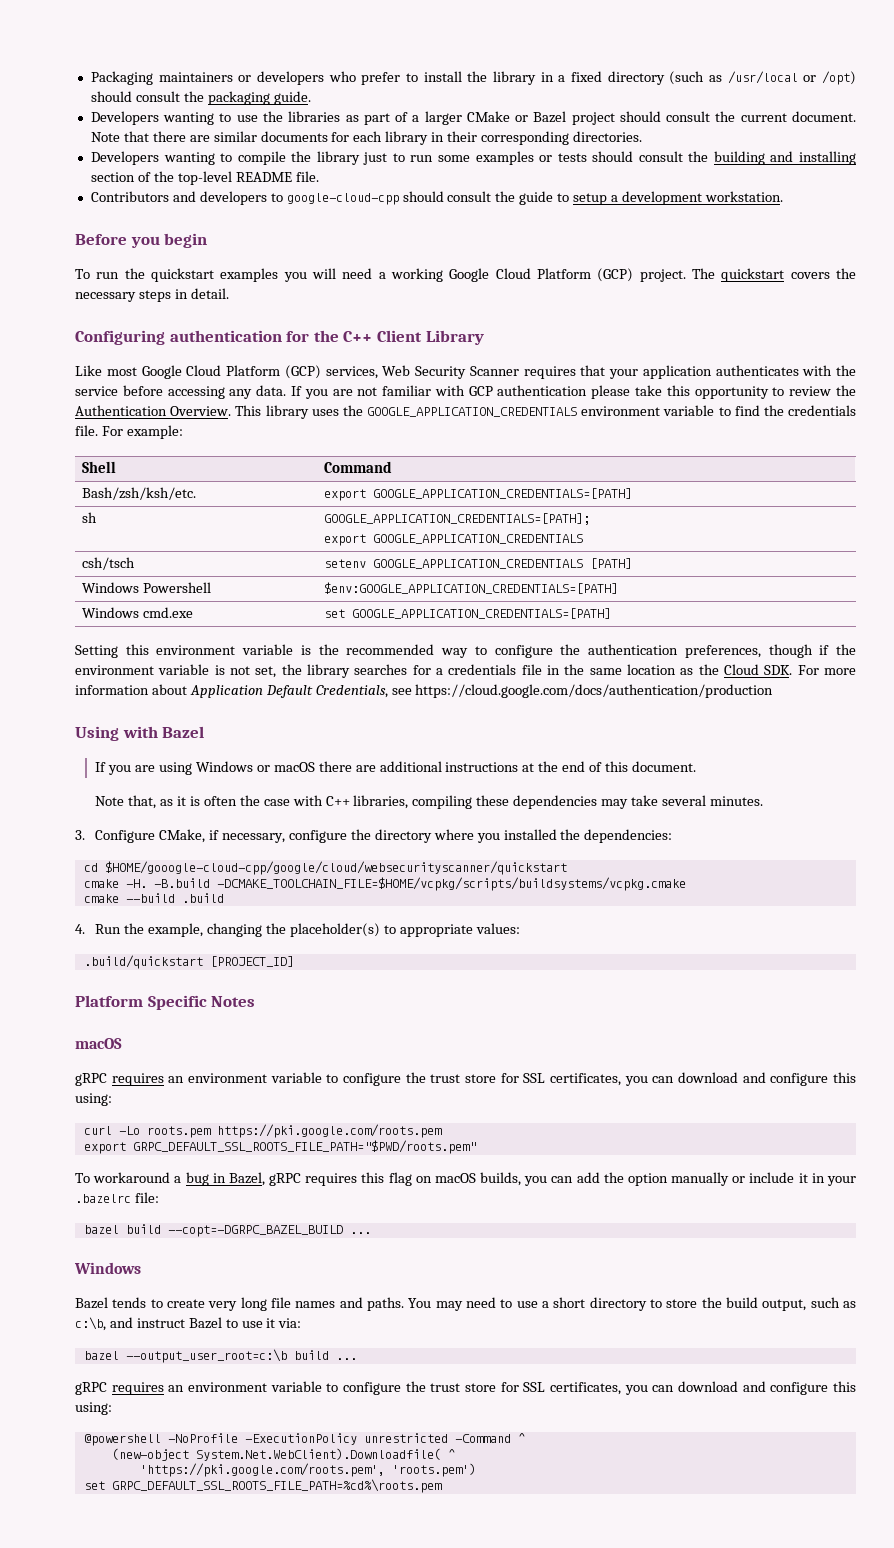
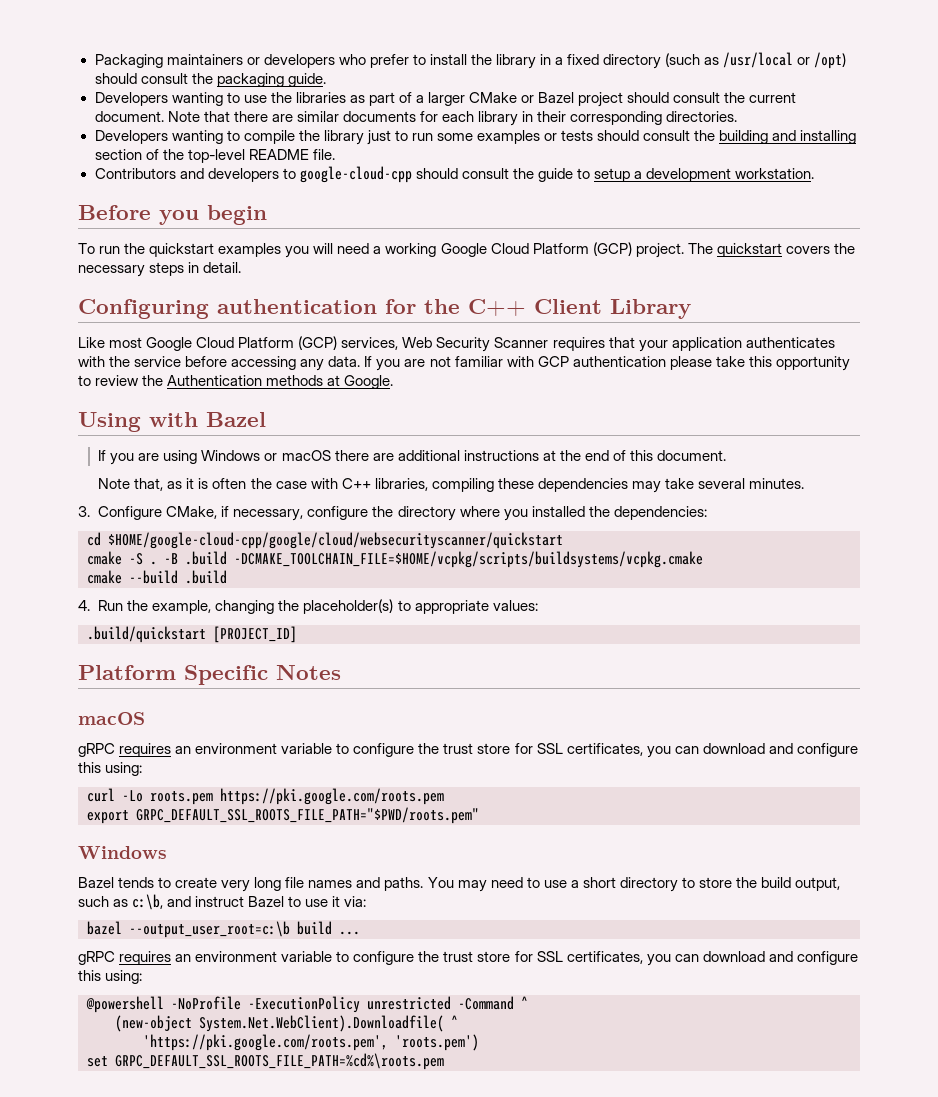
- If you are not familiar with GCP authentication please take this opportunity to review the Authentication Overview. This library uses the GOOGLE_APPLICATION_CREDENTIALS environment variable to find the credentials file. For example:
- Shell | Command
- Bash/zsh/ksh/etc. | export GOOGLE_APPLICATION_CREDENTIALS=[PATH]
- sh | GOOGLE_APPLICATION_CREDENTIALS=[PATH];
- export GOOGLE_APPLICATION_CREDENTIALS
- csh/tsch | setenv GOOGLE_APPLICATION_CREDENTIALS [PATH]
- Windows Powershell | $env:GOOGLE_APPLICATION_CREDENTIALS=[PATH]
- Windows cmd.exe | set GOOGLE_APPLICATION_CREDENTIALS=[PATH]
- Setting this environment variable is the recommended way to configure the authentication preferences, though if the environment variable is not set, the library searches for a credentials file in the same location as the Cloud SDK. For more information about Application Default Credentials, see https://cloud.google.com/docs/authentication/production
+ If you are not familiar with GCP authentication please take this opportunity to review the Authentication methods at Google.
- cd $HOME/gooogle-cloud-cpp/google/cloud/websecurityscanner/quickstart
- cmake -H. -B.build -DCMAKE_TOOLCHAIN_FILE=$HOME/vcpkg/scripts/buildsystems/vcpkg.cmake
+ cd $HOME/google-cloud-cpp/google/cloud/websecurityscanner/quickstart
+ cmake -S . -B .build -DCMAKE_TOOLCHAIN_FILE=$HOME/vcpkg/scripts/buildsystems/vcpkg.cmake
- To workaround a bug in Bazel, gRPC requires this flag on macOS builds, you can add the option manually or include it in your .bazelrc file:
- bazel build --copt=-DGRPC_BAZEL_BUILD ...

